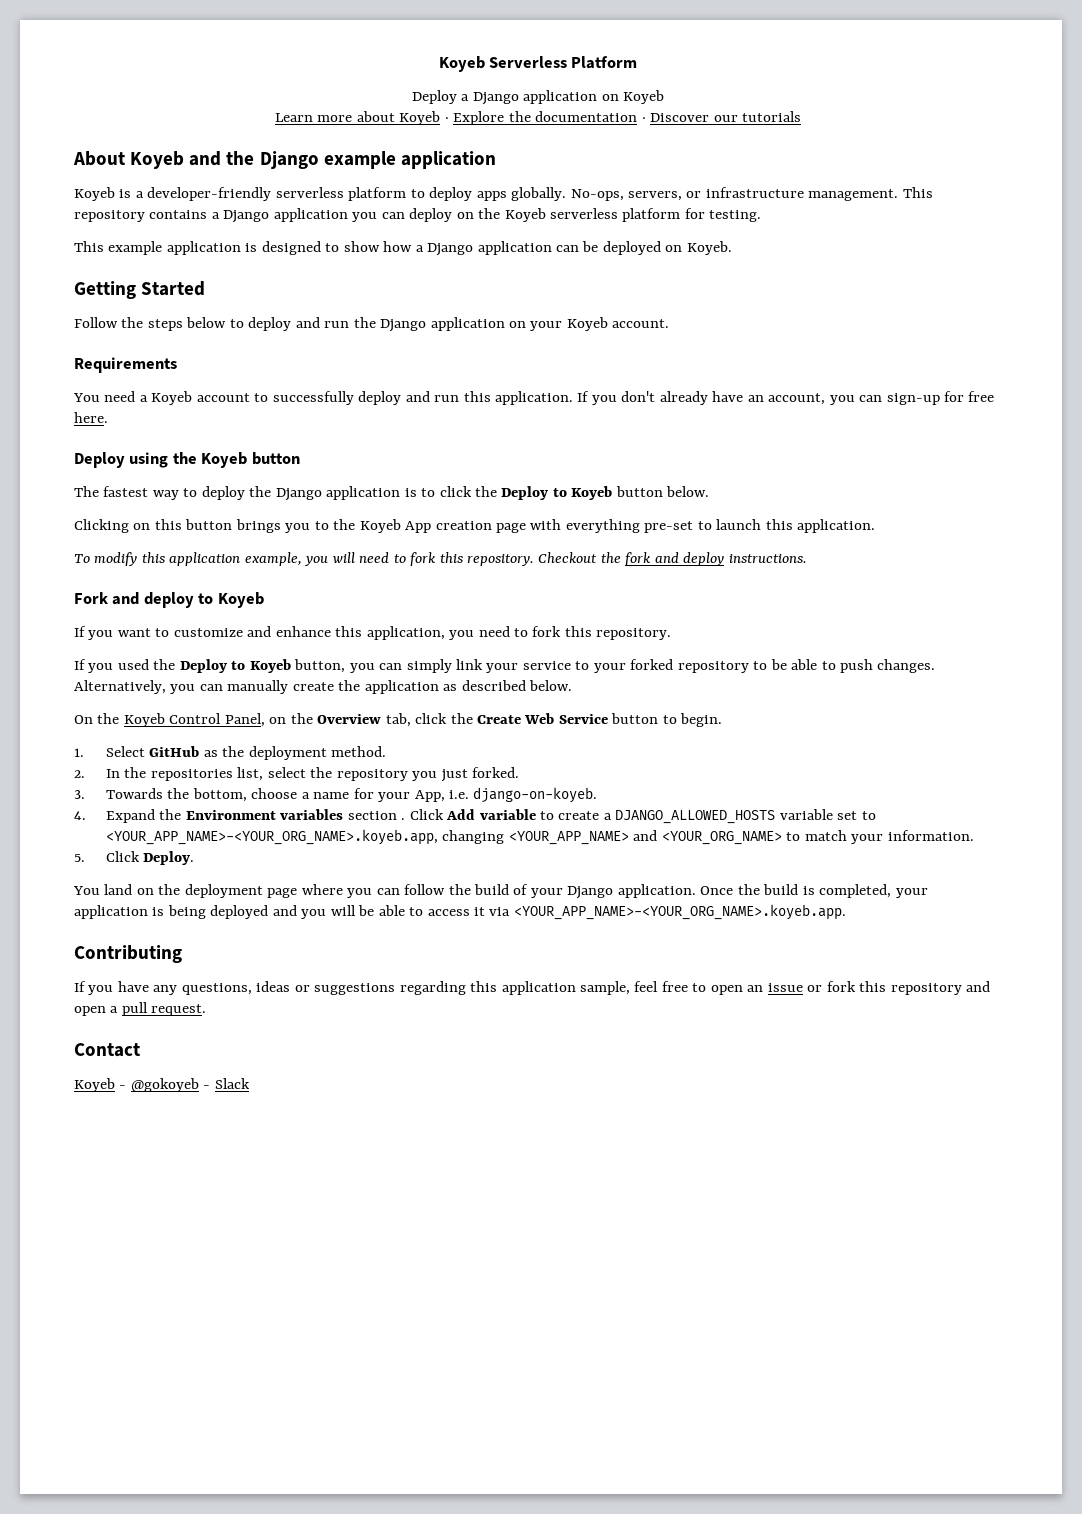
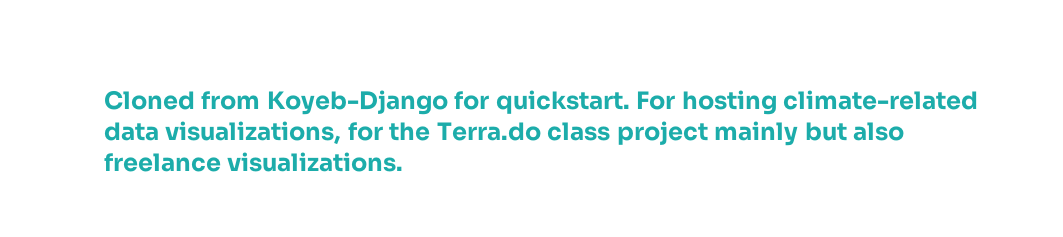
- Koyeb Serverless Platform
- Deploy a Django application on Koyeb
- Learn more about Koyeb · Explore the documentation · Discover our tutorials
- About Koyeb and the Django example application
- Koyeb is a developer-friendly serverless platform to deploy apps globally. No-ops, servers, or infrastructure management. This repository contains a Django application you can deploy on the Koyeb serverless platform for testing.
- This example application is designed to show how a Django application can be deployed on Koyeb.
- Getting Started
- Follow the steps below to deploy and run the Django application on your Koyeb account.
- Requirements
- You need a Koyeb account to successfully deploy and run this application. If you don't already have an account, you can sign-up for free here.
- Deploy using the Koyeb button
- The fastest way to deploy the Django application is to click the Deploy to Koyeb button below.
- Clicking on this button brings you to the Koyeb App creation page with everything pre-set to launch this application.
- To modify this application example, you will need to fork this repository. Checkout the fork and deploy instructions.
- Fork and deploy to Koyeb
- If you want to customize and enhance this application, you need to fork this repository.
- If you used the Deploy to Koyeb button, you can simply link your service to your forked repository to be able to push changes. Alternatively, you can manually create the application as described below.
- On the Koyeb Control Panel, on the Overview tab, click the Create Web Service button to begin.
- 1. Select GitHub as the deployment method.
- 2. In the repositories list, select the repository you just forked.
- 3. Towards the bottom, choose a name for your App, i.e. django-on-koyeb.
- 4. Expand the Environment variables section . Click Add variable to create a DJANGO_ALLOWED_HOSTS variable set to <YOUR_APP_NAME>-<YOUR_ORG_NAME>.koyeb.app, changing <YOUR_APP_NAME> and <YOUR_ORG_NAME> to match your information.
- 5. Click Deploy.
- You land on the deployment page where you can follow the build of your Django application. Once the build is completed, your application is being deployed and you will be able to access it via <YOUR_APP_NAME>-<YOUR_ORG_NAME>.koyeb.app.
- Contributing
- If you have any questions, ideas or suggestions regarding this application sample, feel free to open an issue or fork this repository and open a pull request.
- Contact
- Koyeb - @gokoyeb - Slack
+ Cloned from Koyeb-Django for quickstart. For hosting climate-related data visualizations, for the Terra.do class project mainly but also freelance visualizations.

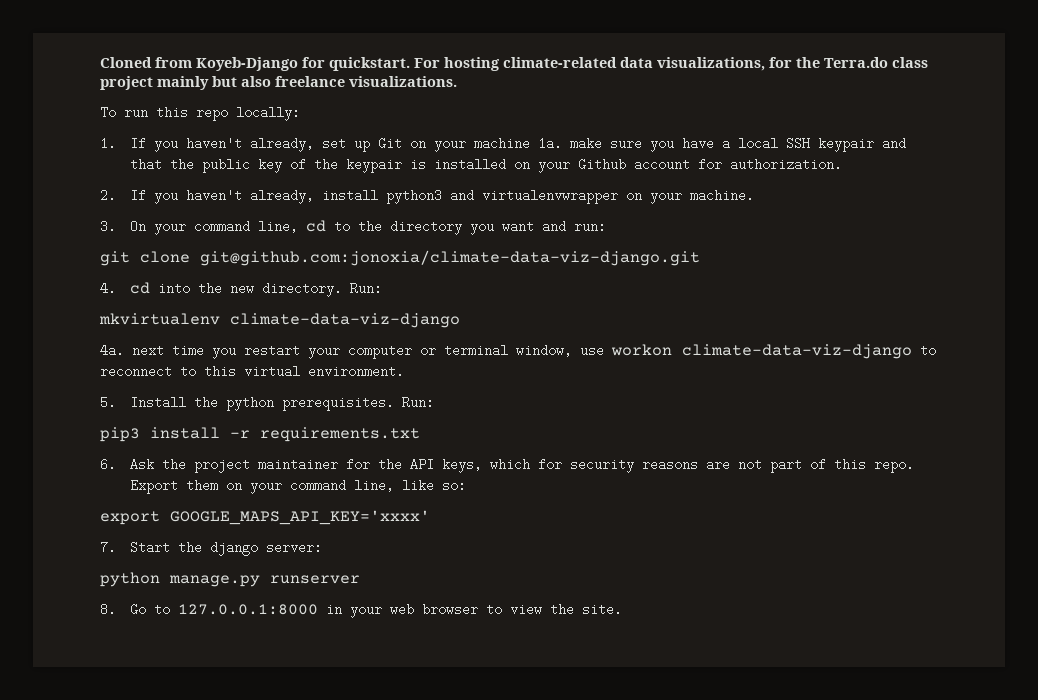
+ To run this repo locally:
+ 1. If you haven't already, set up Git on your machine 1a. make sure you have a local SSH keypair and that the public key of the keypair is installed on your Github account for authorization.
+ 2. If you haven't already, install python3 and virtualenvwrapper on your machine.
+ 3. On your command line, cd to the directory you want and run:
+ git clone git@github.com:jonoxia/climate-data-viz-django.git
+ 4. cd into the new directory. Run:
+ mkvirtualenv climate-data-viz-django
+ 4a. next time you restart your computer or terminal window, use workon climate-data-viz-django to reconnect to this virtual environment.
+ 5. Install the python prerequisites. Run:
+ pip3 install -r requirements.txt
+ 6. Ask the project maintainer for the API keys, which for security reasons are not part of this repo. Export them on your command line, like so:
+ export GOOGLE_MAPS_API_KEY='xxxx'
+ 7. Start the django server:
+ python manage.py runserver
+ 8. Go to 127.0.0.1:8000 in your web browser to view the site.

